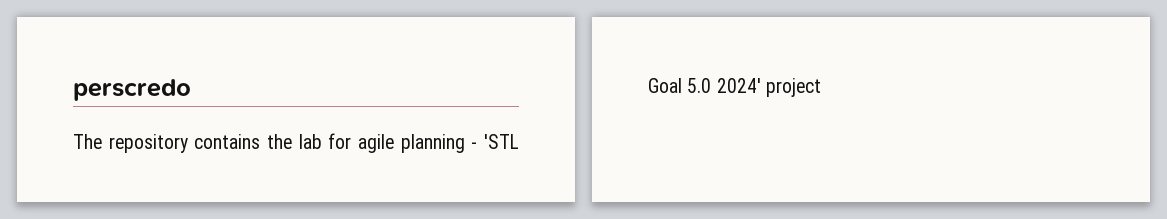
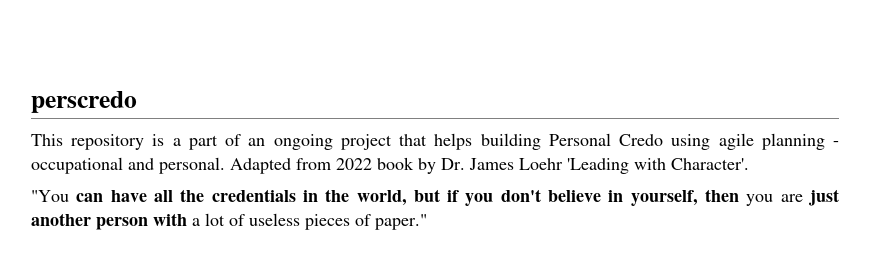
- The repository contains the lab for agile planning - 'STL Goal 5.0 2024' project
+ This repository is a part of an ongoing project that helps building Personal Credo using agile planning - occupational and personal. Adapted from 2022 book by Dr. James Loehr 'Leading with Character'.
+ "You can have all the credentials in the world, but if you don't believe in yourself, then you are just another person with a lot of useless pieces of paper."

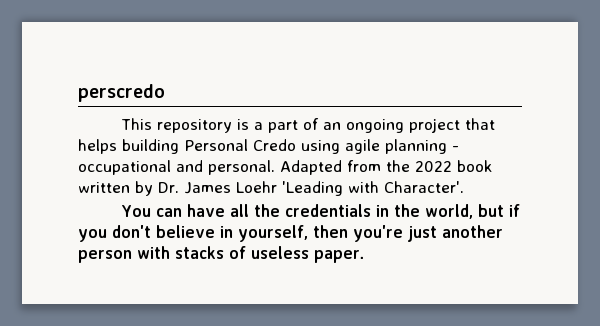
- Adapted from 2022 book by Dr. James Loehr 'Leading with Character'.
+ Adapted from the 2022 book written by Dr. James Loehr 'Leading with Character'.
- "You can have all the credentials in the world, but if you don't believe in yourself, then you are just another person with a lot of useless pieces of paper."
+ You can have all the credentials in the world, but if you don't believe in yourself, then you're just another person with stacks of useless paper.

